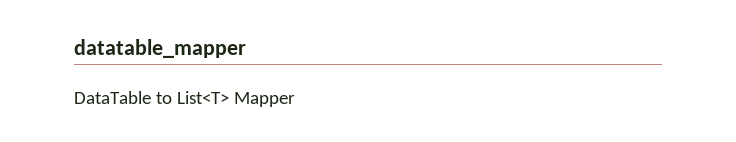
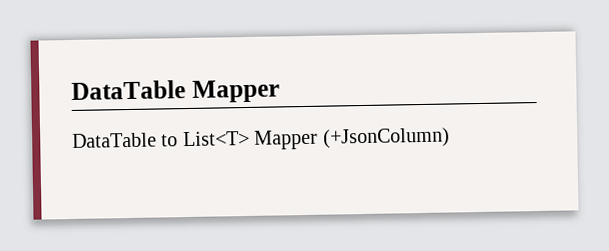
- datatable_mapper
+ DataTable Mapper
- DataTable to List<T> Mapper
+ DataTable to List<T> Mapper (+JsonColumn)

